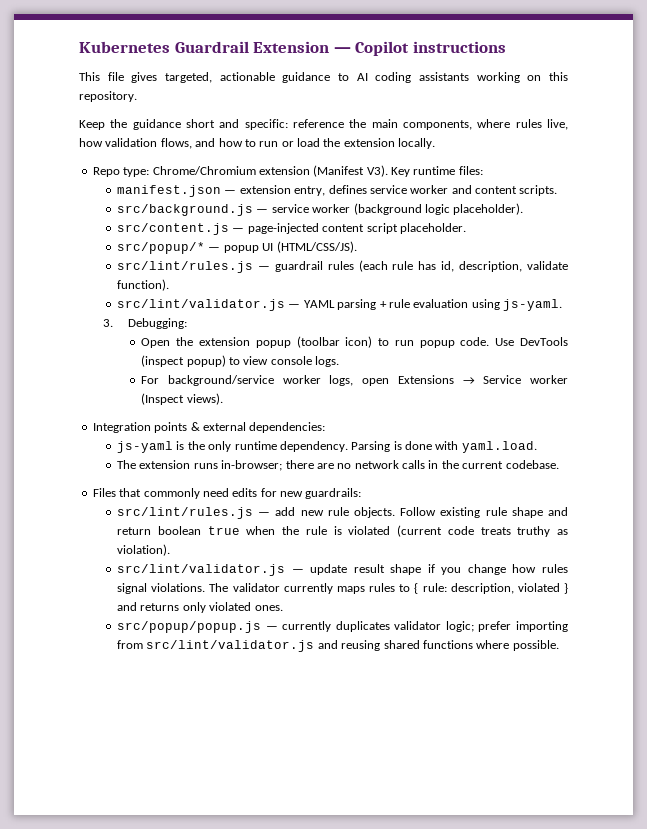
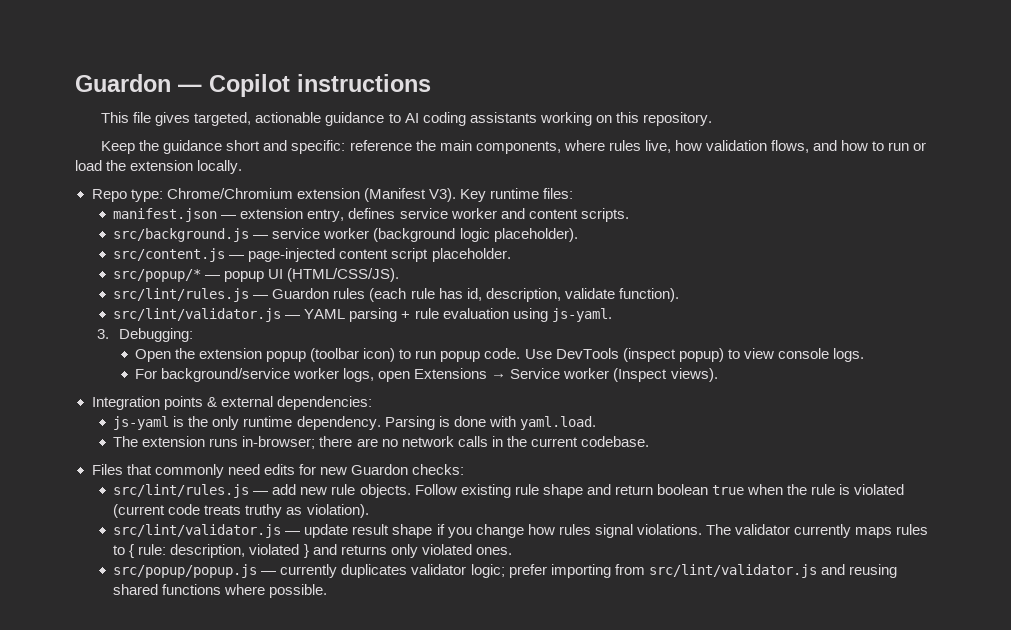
- Kubernetes Guardrail Extension — Copilot instructions
+ Guardon — Copilot instructions
- src/lint/rules.js — guardrail rules (each rule has id, description, validate function).
+ src/lint/rules.js — Guardon rules (each rule has id, description, validate function).
- Files that commonly need edits for new guardrails:
+ Files that commonly need edits for new Guardon checks:

